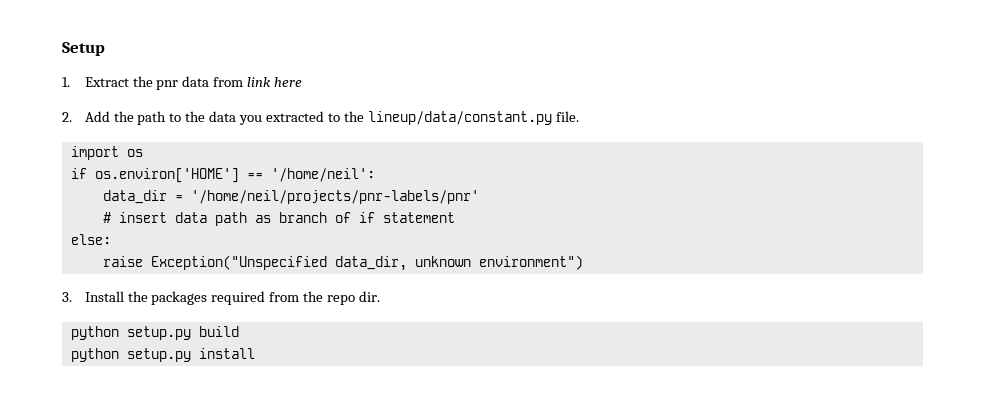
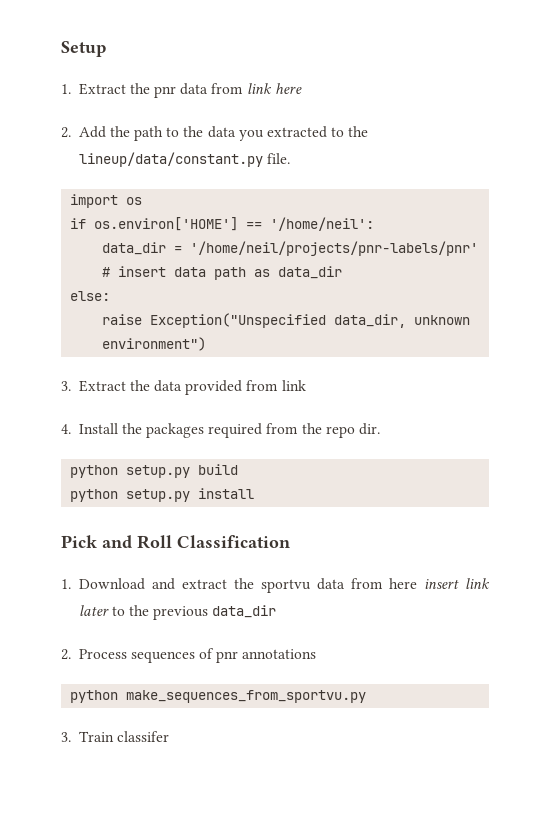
- # insert data path as branch of if statement
+ # insert data path as data_dir
- 3. Install the packages required from the repo dir.
+ 3. Extract the data provided from link
+ 4. Install the packages required from the repo dir.
+ Pick and Roll Classification
+ 1. Download and extract the sportvu data from here insert link later to the previous data_dir
+ 2. Process sequences of pnr annotations
+ python make_sequences_from_sportvu.py
+ 3. Train classifer

